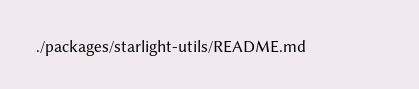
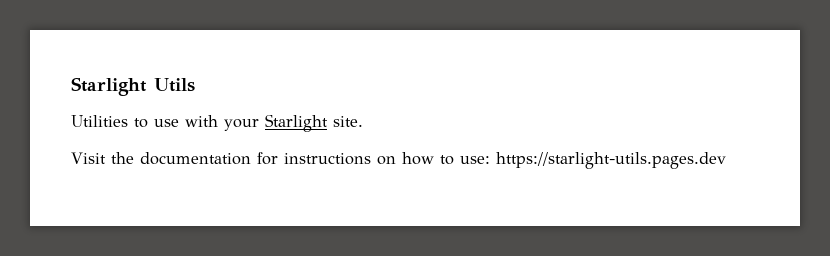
- ./packages/starlight-utils/README.md
+ Starlight Utils
+ Utilities to use with your Starlight site.
+ Visit the documentation for instructions on how to use: https://starlight-utils.pages.dev

